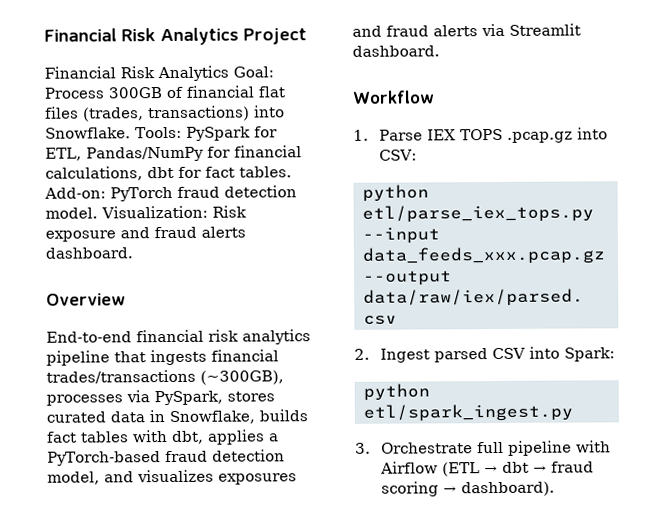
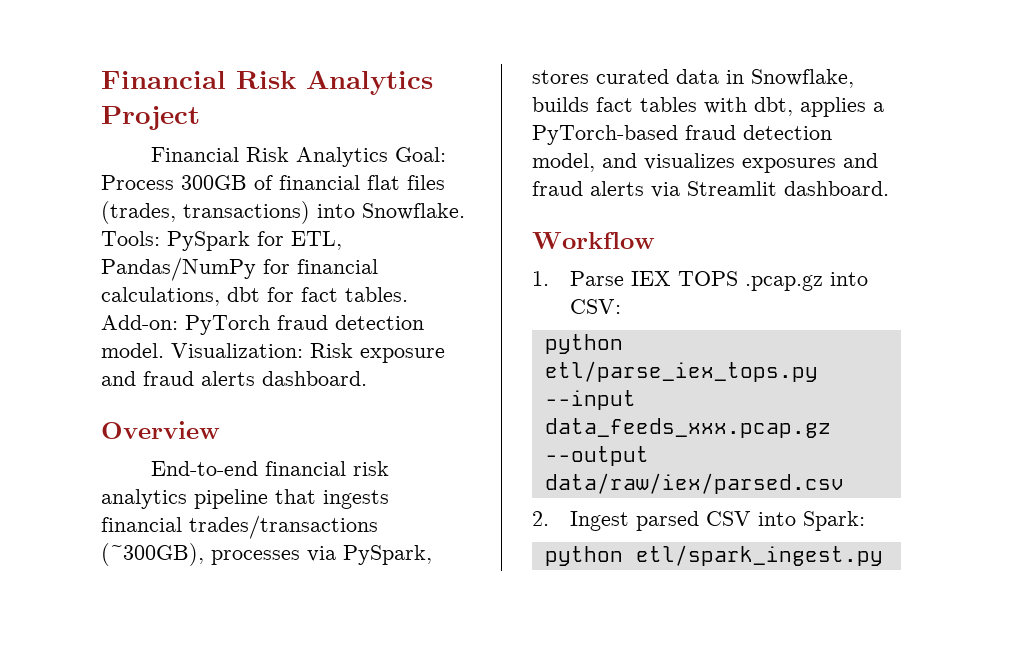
- 3. Orchestrate full pipeline with Airflow (ETL → dbt → fraud scoring → dashboard).

